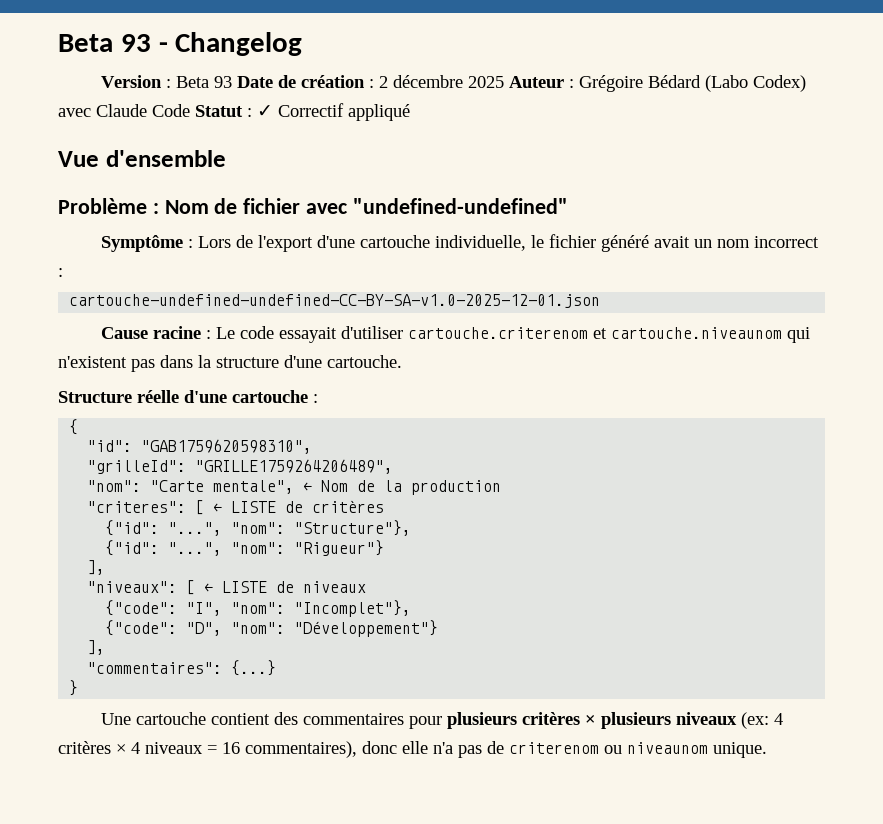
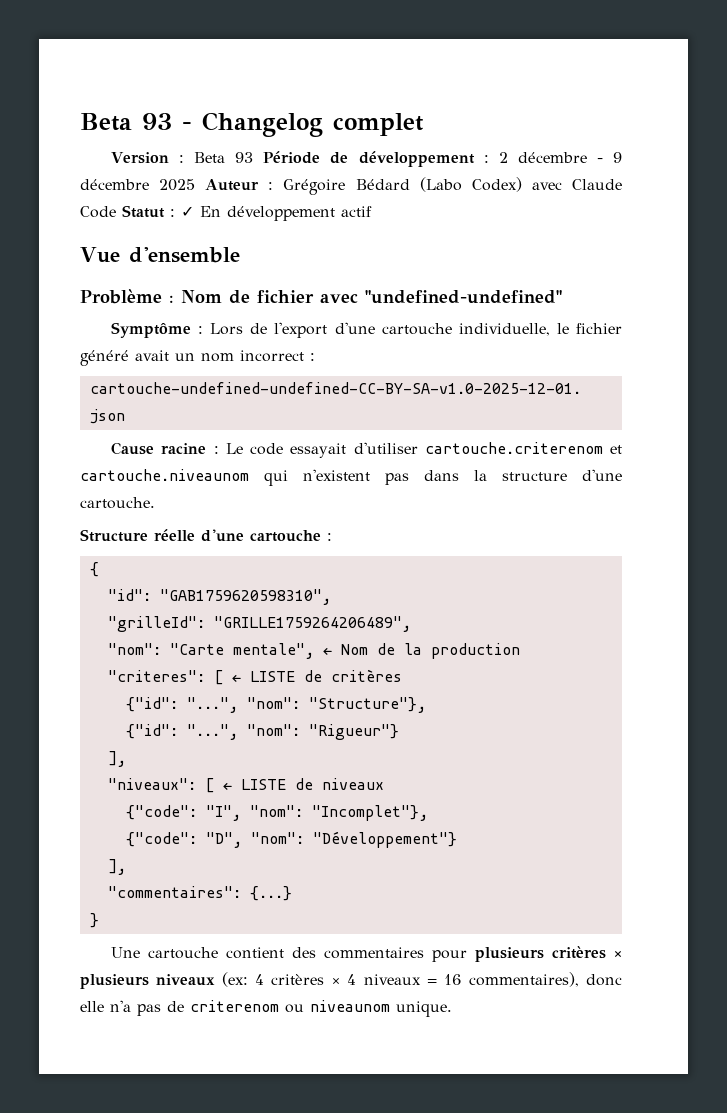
- Beta 93 - Changelog
+ Beta 93 - Changelog complet
- Version : Beta 93 Date de création : 2 décembre 2025 Auteur : Grégoire Bédard (Labo Codex) avec Claude Code Statut : ✓ Correctif appliqué
+ Version : Beta 93 Période de développement : 2 décembre - 9 décembre 2025 Auteur : Grégoire Bédard (Labo Codex) avec Claude Code Statut : ✓ En développement actif

